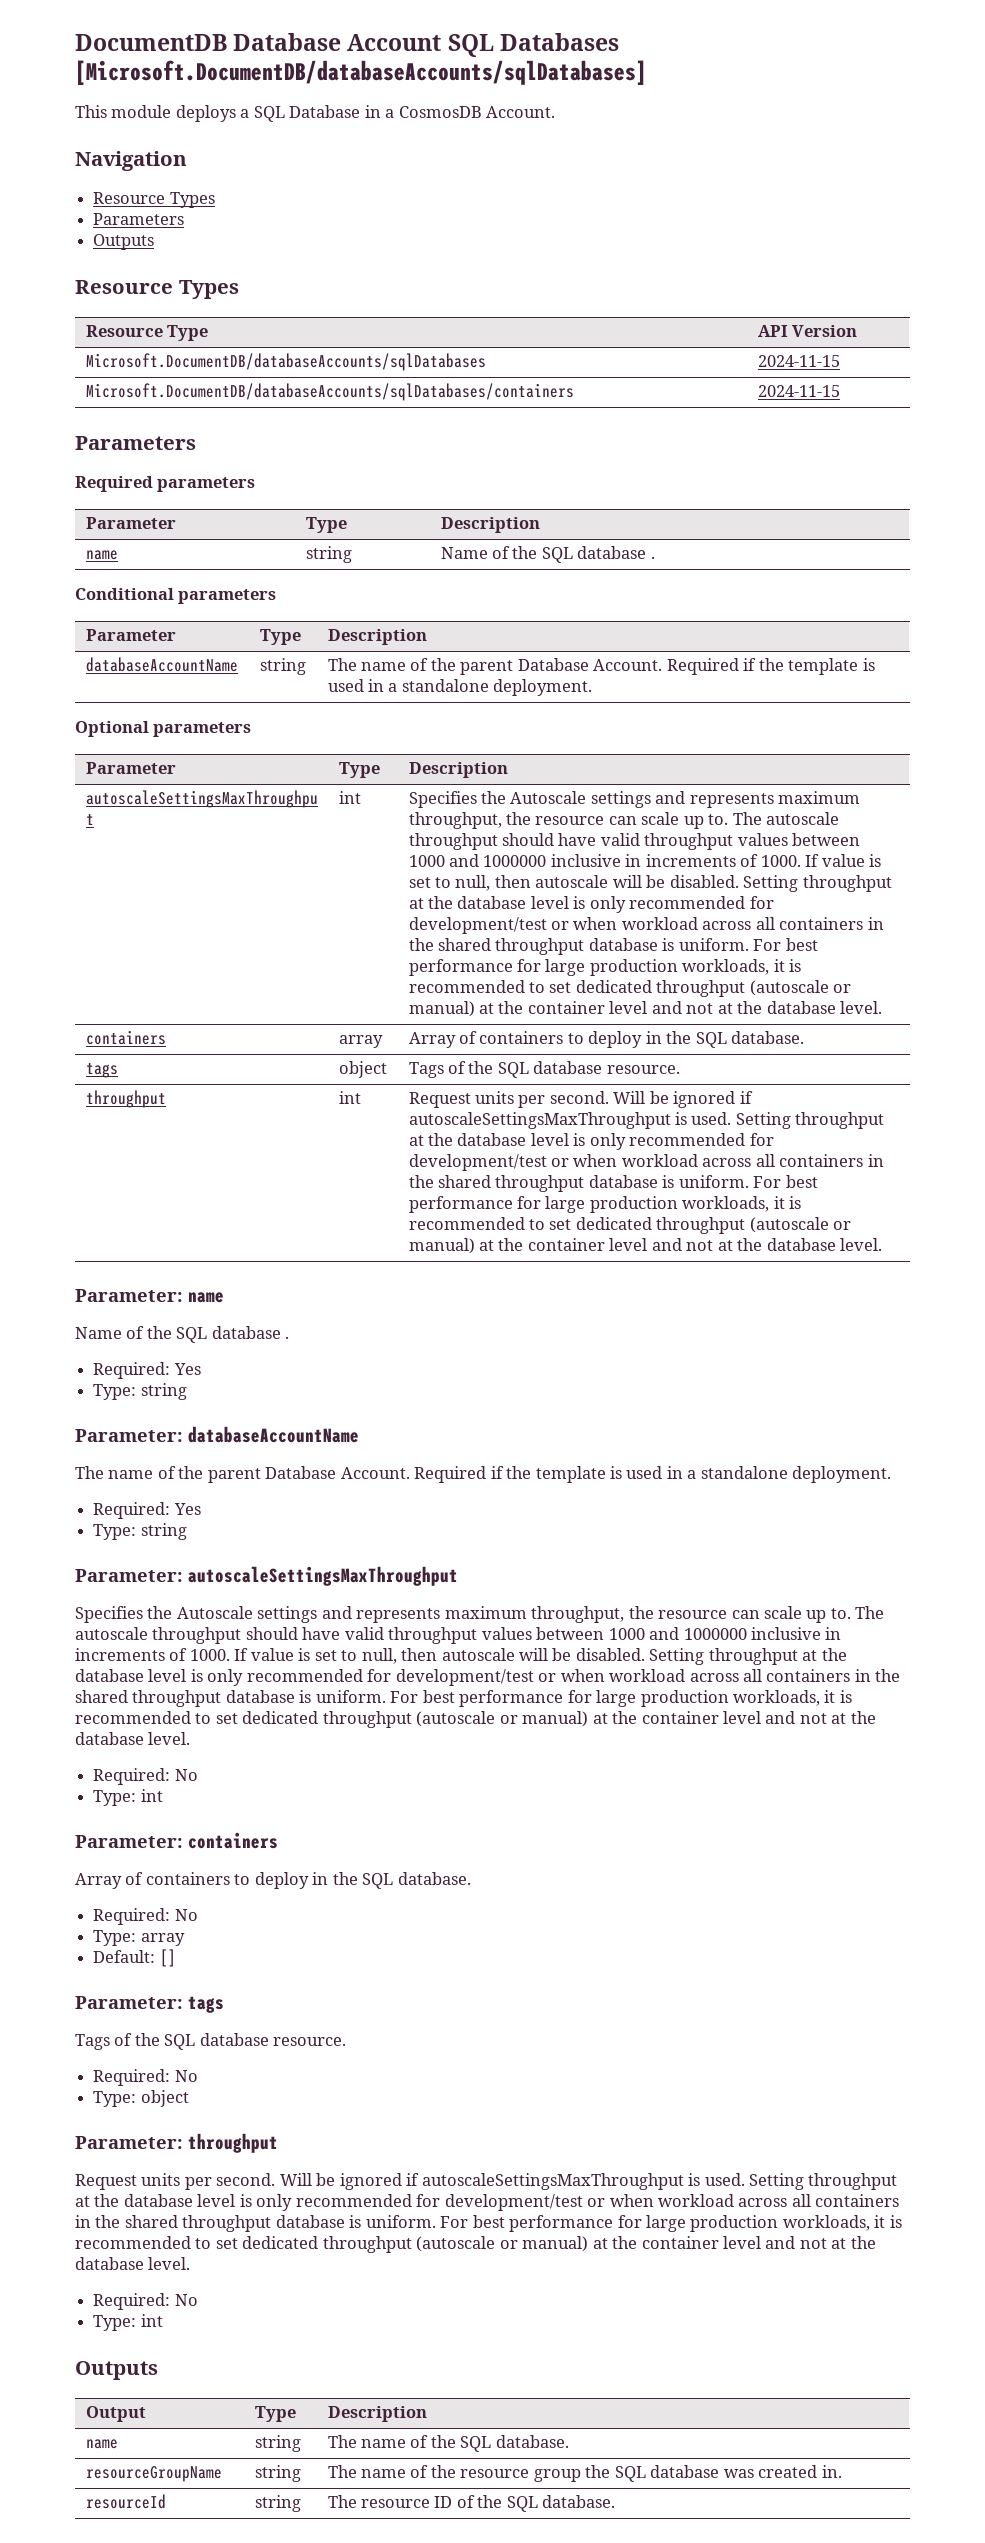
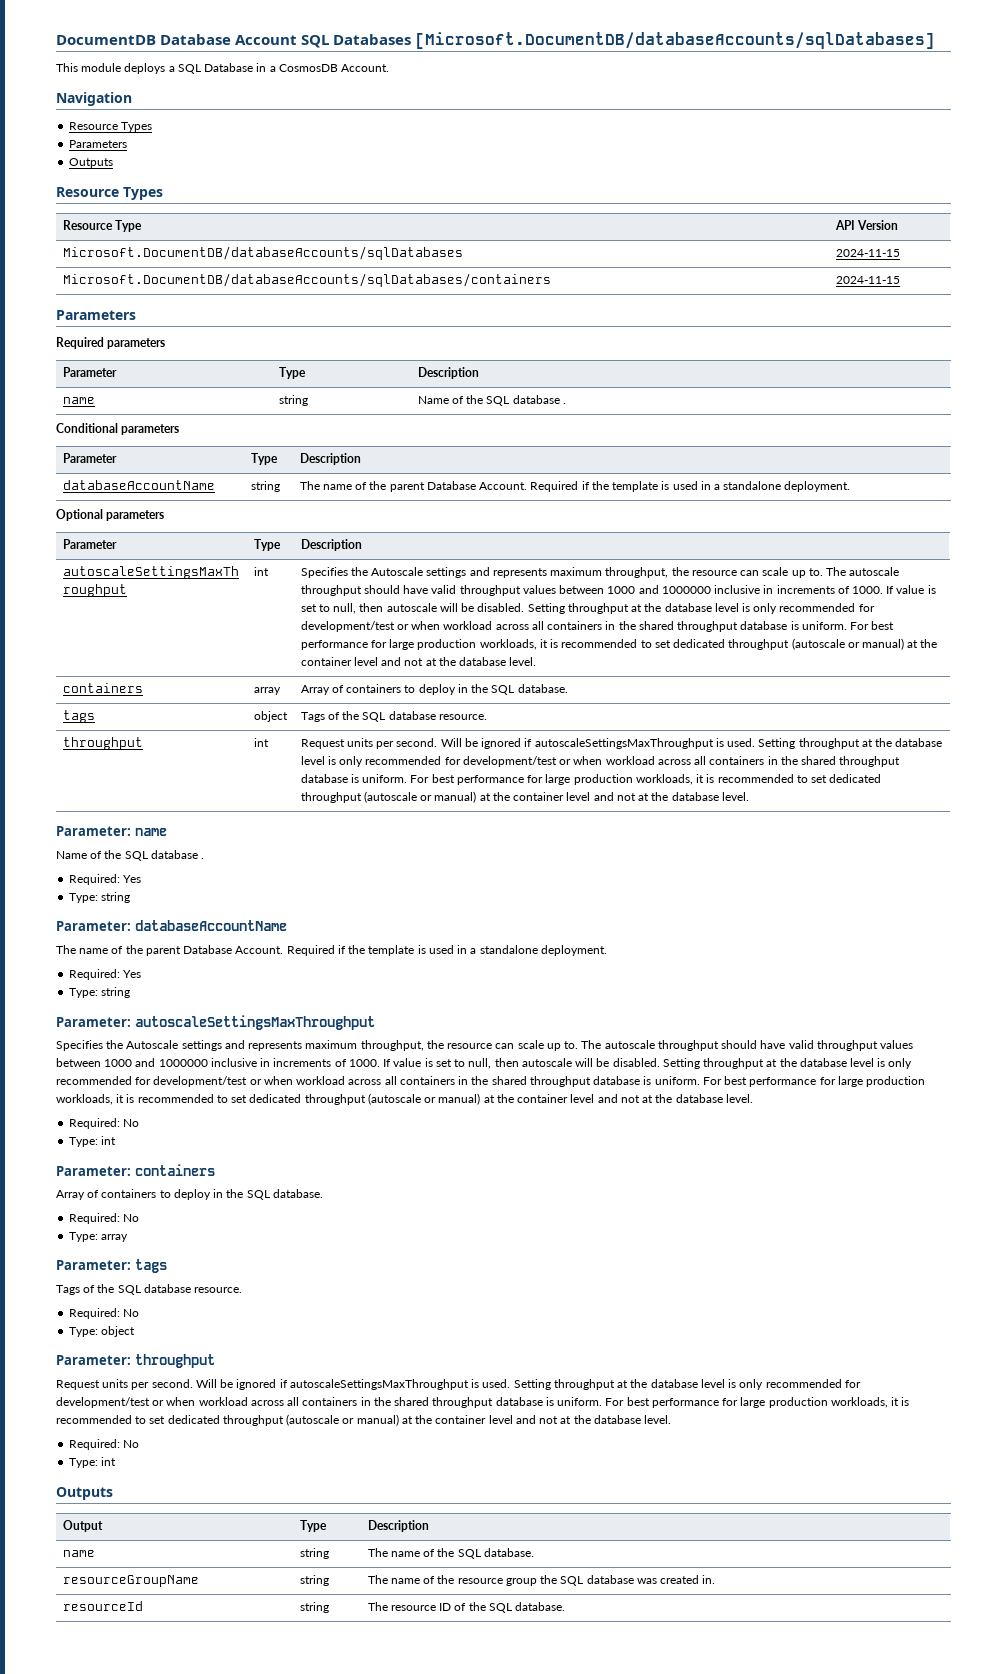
- Default: []

